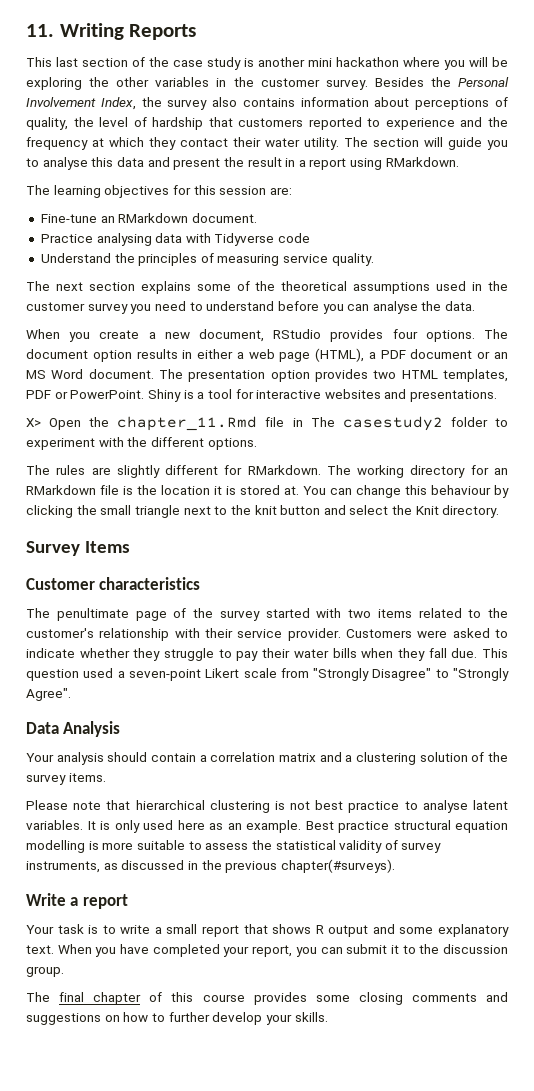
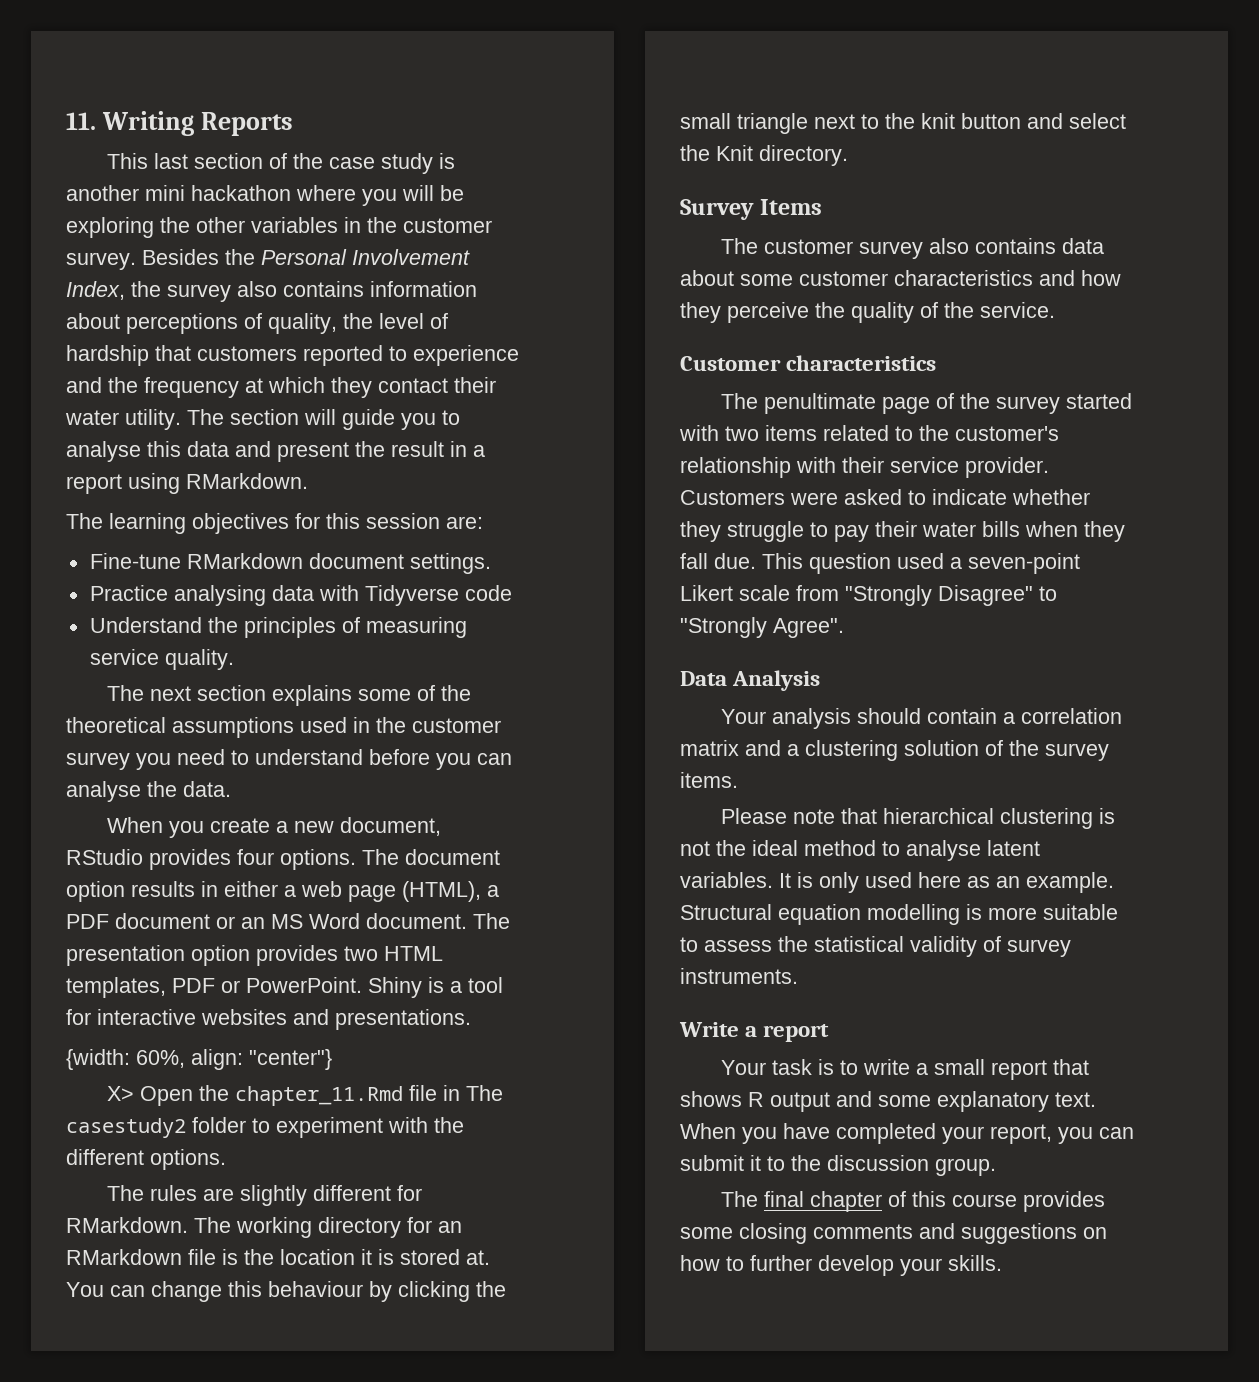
- Fine-tune an RMarkdown document.
+ Fine-tune RMarkdown document settings.
+ {width: 60%, align: "center"}
+ The customer survey also contains data about some customer characteristics and how they perceive the quality of the service.
- Please note that hierarchical clustering is not best practice to analyse latent variables.
+ Please note that hierarchical clustering is not the ideal method to analyse latent variables.
- Best practice structural equation modelling is more suitable to assess the statistical validity of survey instruments, as discussed in the previous chapter(#surveys).
+ Structural equation modelling is more suitable to assess the statistical validity of survey instruments.

